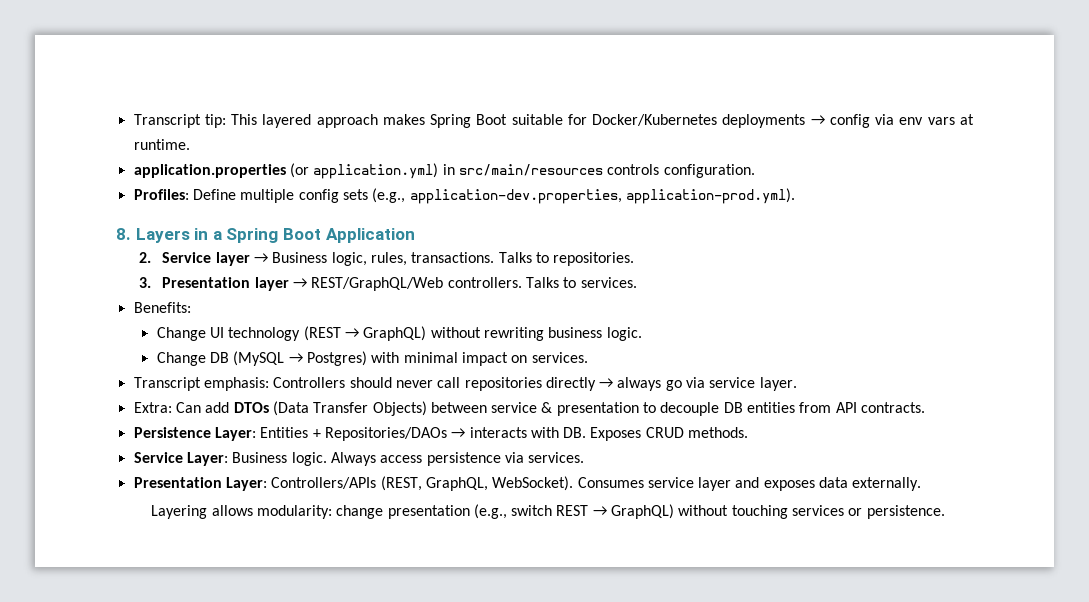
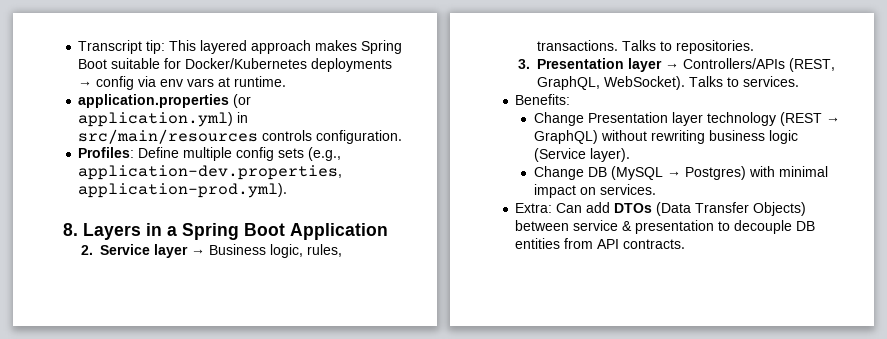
- 3. Presentation layer → REST/GraphQL/Web controllers.
+ 3. Presentation layer → Controllers/APIs (REST, GraphQL, WebSocket).
- Change UI technology (REST → GraphQL) without rewriting business logic.
+ Change Presentation layer technology (REST → GraphQL) without rewriting business logic (Service layer).
- Transcript emphasis: Controllers should never call repositories directly → always go via service layer.
- Persistence Layer: Entities + Repositories/DAOs → interacts with DB. Exposes CRUD methods.
- Service Layer: Business logic. Always access persistence via services.
- Presentation Layer: Controllers/APIs (REST, GraphQL, WebSocket). Consumes service layer and exposes data externally.
- Layering allows modularity: change presentation (e.g., switch REST → GraphQL) without touching services or persistence.

